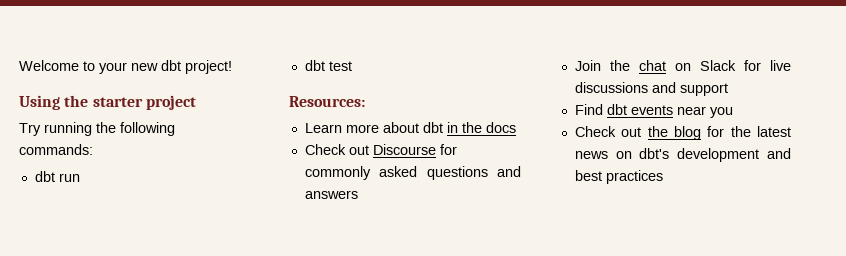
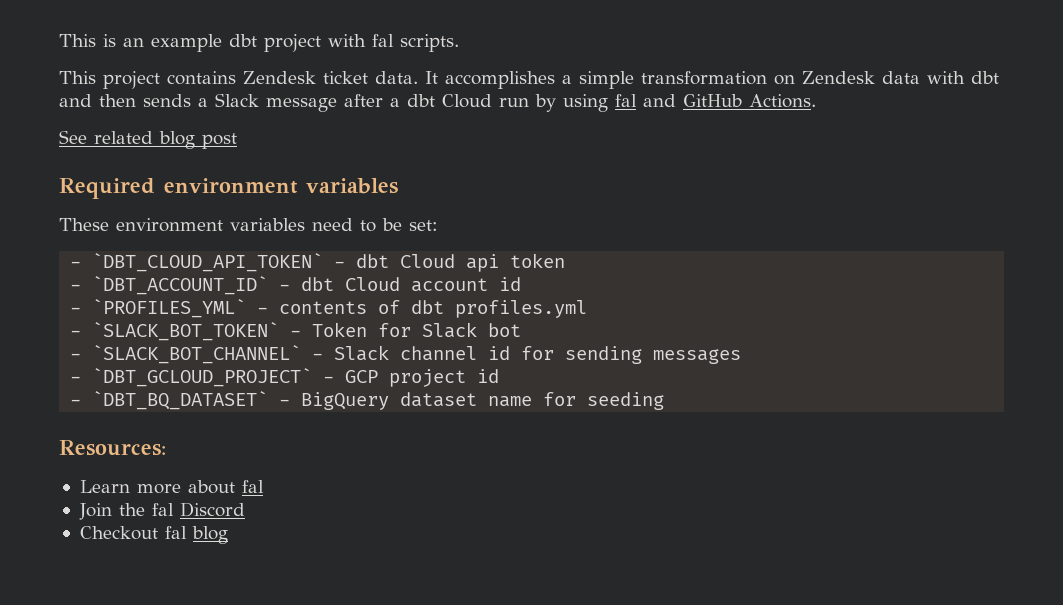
- Welcome to your new dbt project!
- Using the starter project
- Try running the following commands:
- dbt run
- dbt test
+ This is an example dbt project with fal scripts.
+ This project contains Zendesk ticket data. It accomplishes a simple transformation on Zendesk data with dbt and then sends a Slack message after a dbt Cloud run by using fal and GitHub Actions.
+ See related blog post
+ Required environment variables
+ These environment variables need to be set:
+ - `DBT_CLOUD_API_TOKEN` - dbt Cloud api token
+ - `DBT_ACCOUNT_ID` - dbt Cloud account id
+ - `PROFILES_YML` - contents of dbt profiles.yml
+ - `SLACK_BOT_TOKEN` - Token for Slack bot
+ - `SLACK_BOT_CHANNEL` - Slack channel id for sending messages
+ - `DBT_GCLOUD_PROJECT` - GCP project id
+ - `DBT_BQ_DATASET` - BigQuery dataset name for seeding
  Resources:
- Learn more about dbt in the docs
- Check out Discourse for commonly asked questions and answers
- Join the chat on Slack for live discussions and support
- Find dbt events near you
- Check out the blog for the latest news on dbt's development and best practices
+ Learn more about fal
+ Join the fal Discord
+ Checkout fal blog

